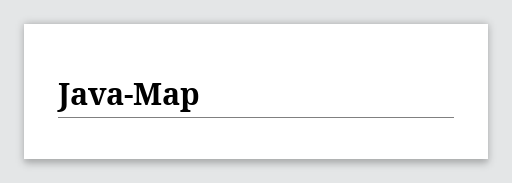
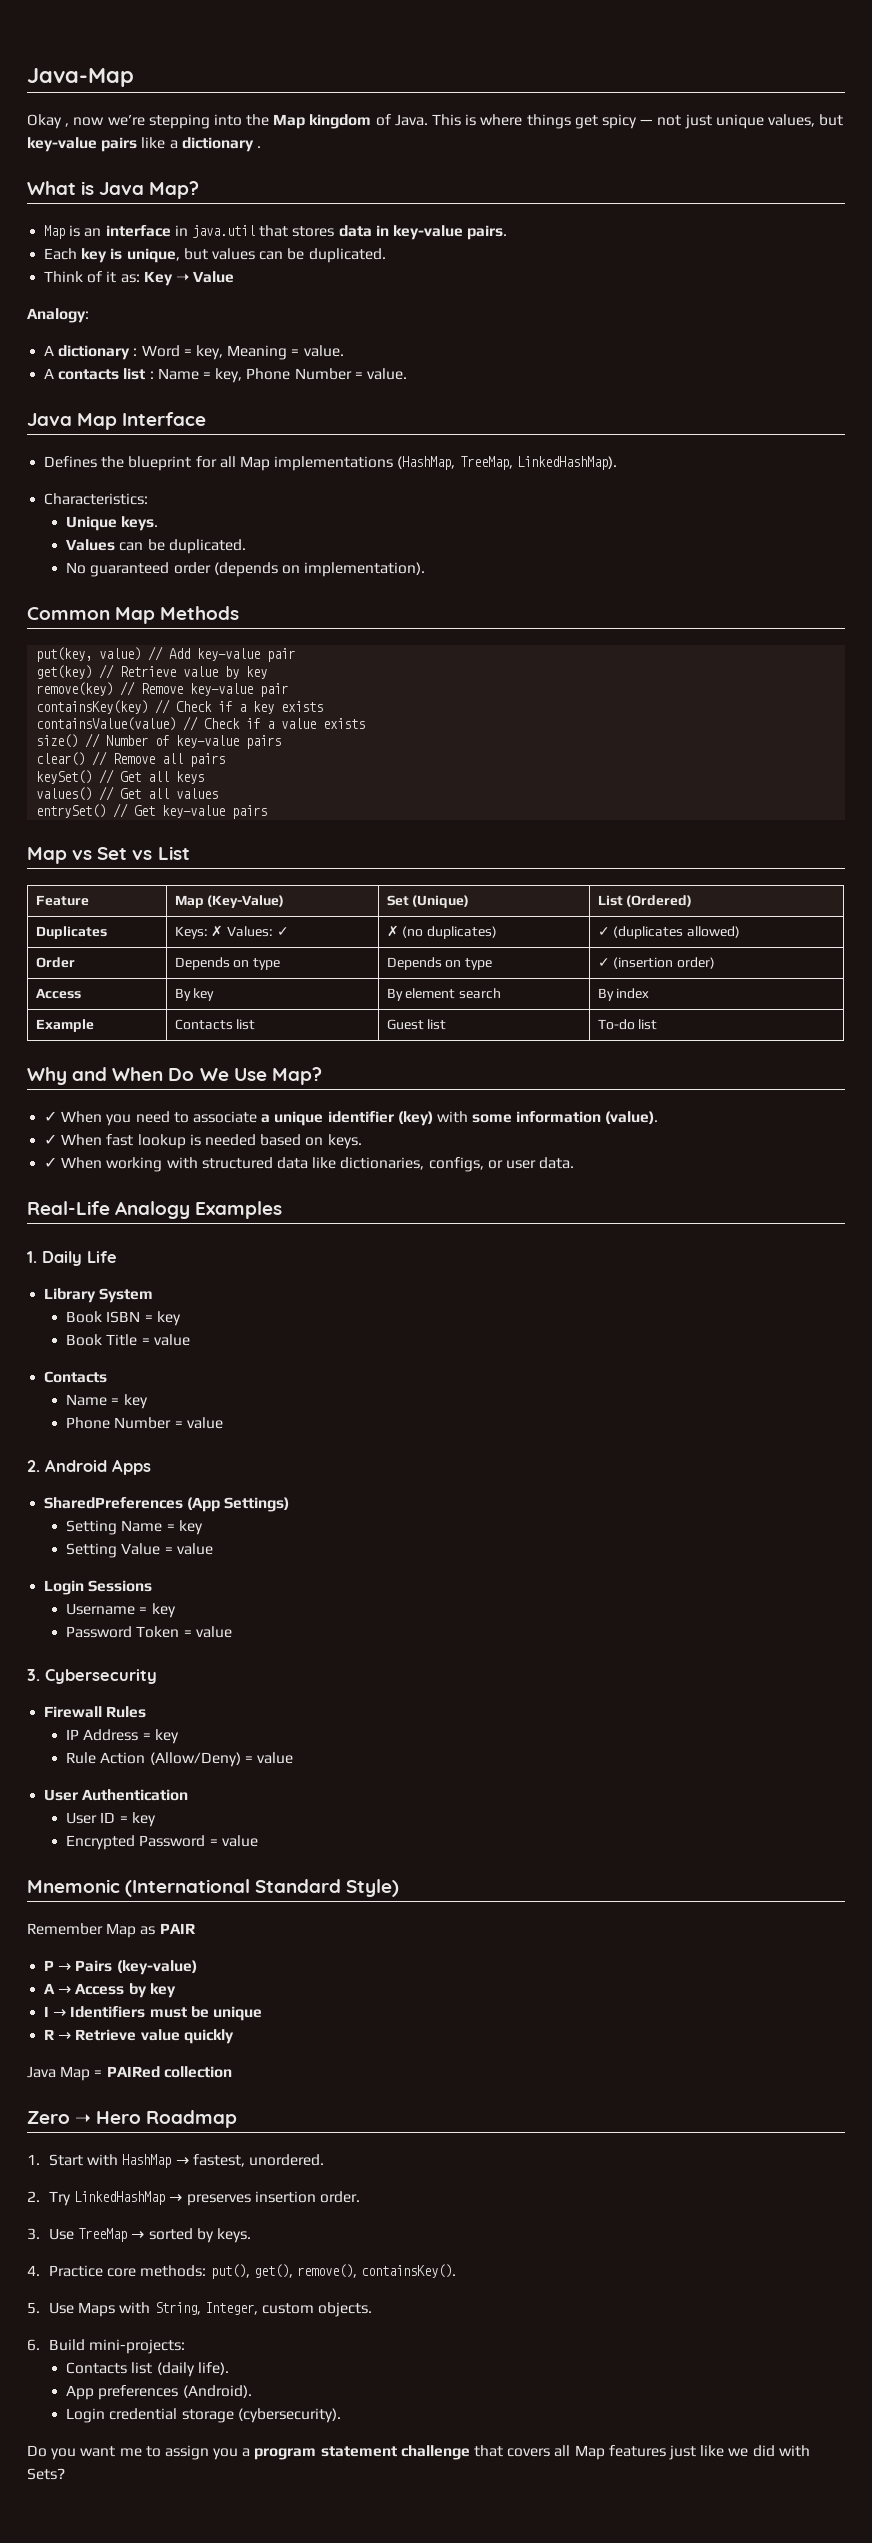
+ Okay , now we’re stepping into the Map kingdom of Java. This is where things get spicy — not just unique values, but key-value pairs like a dictionary .
+ What is Java Map?
+ Map is an interface in java.util that stores data in key-value pairs.
+ Each key is unique, but values can be duplicated.
+ Think of it as: Key ➝ Value
+ Analogy:
+ A dictionary : Word = key, Meaning = value.
+ A contacts list : Name = key, Phone Number = value.
+ Java Map Interface
+ Defines the blueprint for all Map implementations (HashMap, TreeMap, LinkedHashMap).
+ Characteristics:
+ Unique keys.
+ Values can be duplicated.
+ No guaranteed order (depends on implementation).
+ Common Map Methods
+ put(key, value) // Add key-value pair
+ get(key) // Retrieve value by key
+ remove(key) // Remove key-value pair
+ containsKey(key) // Check if a key exists
+ containsValue(value) // Check if a value exists
+ size() // Number of key-value pairs
+ clear() // Remove all pairs
+ keySet() // Get all keys
+ values() // Get all values
+ entrySet() // Get key-value pairs
+ Map vs Set vs List
+ Feature | Map (Key-Value) | Set (Unique) | List (Ordered)
+ Duplicates | Keys: ✗ Values: ✓ | ✗ (no duplicates) | ✓ (duplicates allowed)
+ Order | Depends on type | Depends on type | ✓ (insertion order)
+ Access | By key | By element search | By index
+ Example | Contacts list | Guest list | To-do list
+ Why and When Do We Use Map?
+ ✓ When you need to associate a unique identifier (key) with some information (value).
+ ✓ When fast lookup is needed based on keys.
+ ✓ When working with structured data like dictionaries, configs, or user data.
+ Real-Life Analogy Examples
+ 1. Daily Life
+ Library System
+ Book ISBN = key
+ Book Title = value
+ Contacts
+ Name = key
+ Phone Number = value
+ 2. Android Apps
+ SharedPreferences (App Settings)
+ Setting Name = key
+ Setting Value = value
+ Login Sessions
+ Username = key
+ Password Token = value
+ 3. Cybersecurity
+ Firewall Rules
+ IP Address = key
+ Rule Action (Allow/Deny) = value
+ User Authentication
+ User ID = key
+ Encrypted Password = value
+ Mnemonic (International Standard Style)
+ Remember Map as PAIR
+ P → Pairs (key-value)
+ A → Access by key
+ I → Identifiers must be unique
+ R → Retrieve value quickly
+ Java Map = PAIRed collection
+ Zero ➝ Hero Roadmap
+ 1. Start with HashMap → fastest, unordered.
+ 2. Try LinkedHashMap → preserves insertion order.
+ 3. Use TreeMap → sorted by keys.
+ 4. Practice core methods: put(), get(), remove(), containsKey().
+ 5. Use Maps with String, Integer, custom objects.
+ 6. Build mini-projects:
+ Contacts list (daily life).
+ App preferences (Android).
+ Login credential storage (cybersecurity).
+ Do you want me to assign you a program statement challenge that covers all Map features just like we did with Sets?

